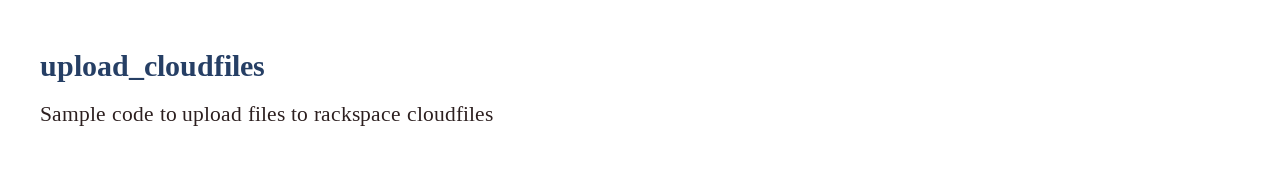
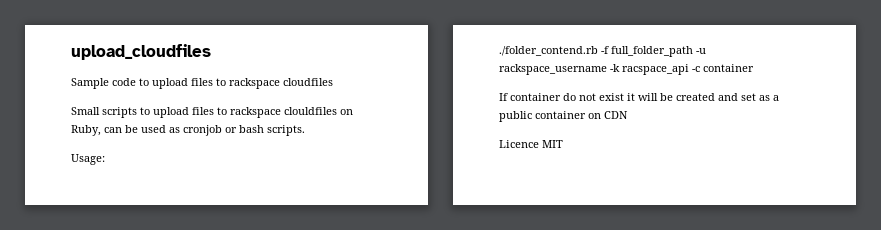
+ Small scripts to upload files to rackspace clouldfiles on Ruby, can be used as cronjob or bash scripts.
+ Usage:
+ ./folder_contend.rb -f full_folder_path -u rackspace_username -k racspace_api -c container
+ If container do not exist it will be created and set as a public container on CDN
+ Licence MIT

